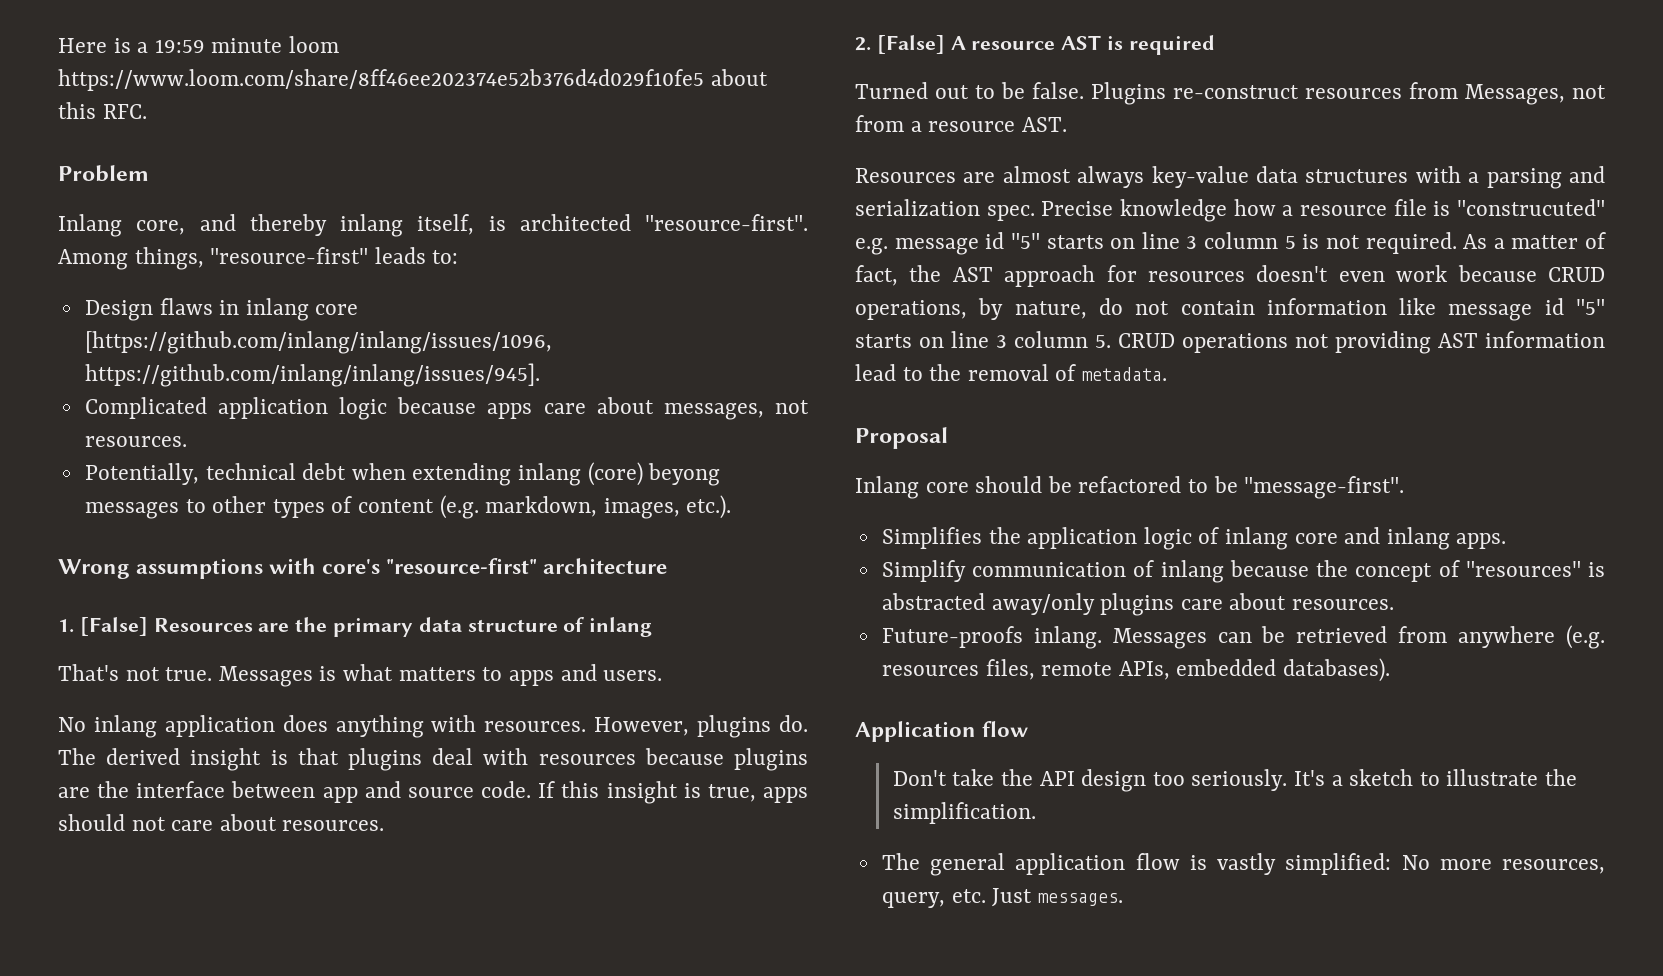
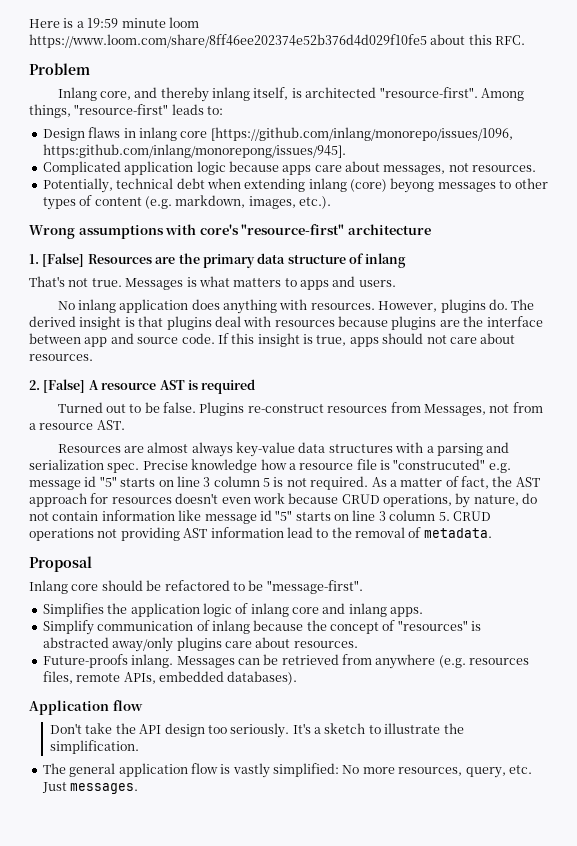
- Design flaws in inlang core [https://github.com/inlang/inlang/issues/1096, https://github.com/inlang/inlang/issues/945].
+ Design flaws in inlang core [https://github.com/inlang/monorepo/issues/1096, https:github.com/inlang/monorepong/issues/945].

